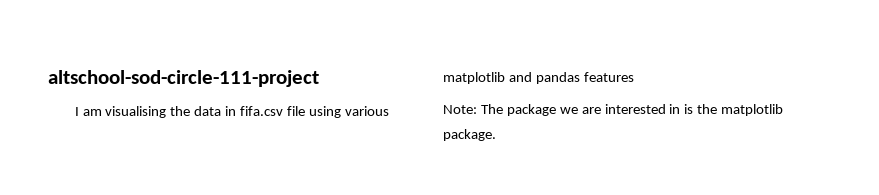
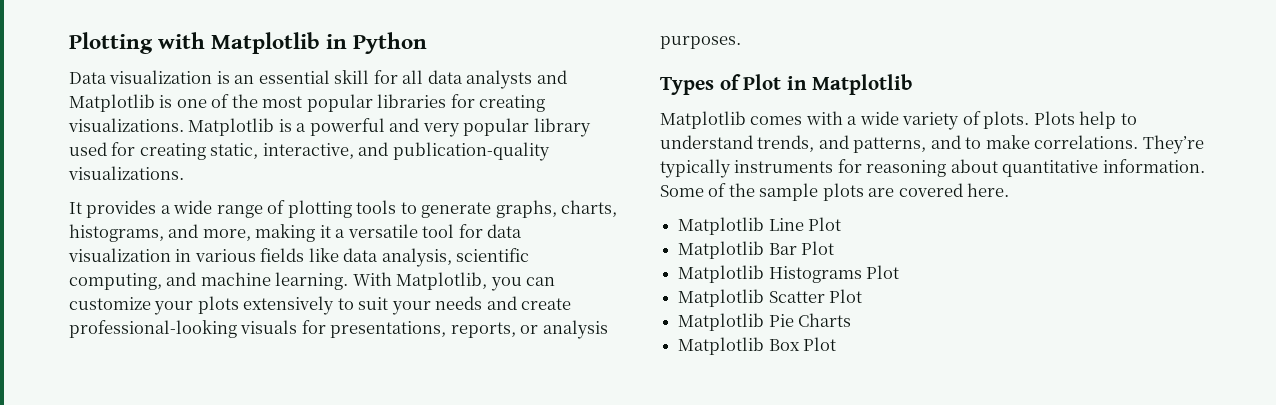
- altschool-sod-circle-111-project
- I am visualising the data in fifa.csv file using various matplotlib and pandas features
- Note: The package we are interested in is the matplotlib package.
+ Plotting with Matplotlib in Python
+ Data visualization is an essential skill for all data analysts and Matplotlib is one of the most popular libraries for creating visualizations. Matplotlib is a powerful and very popular library used for creating static, interactive, and publication-quality visualizations.
+ It provides a wide range of plotting tools to generate graphs, charts, histograms, and more, making it a versatile tool for data visualization in various fields like data analysis, scientific computing, and machine learning. With Matplotlib, you can customize your plots extensively to suit your needs and create professional-looking visuals for presentations, reports, or analysis purposes.
+ Types of Plot in Matplotlib
+ Matplotlib comes with a wide variety of plots. Plots help to understand trends, and patterns, and to make correlations. They’re typically instruments for reasoning about quantitative information. Some of the sample plots are covered here.
+ Matplotlib Line Plot
+ Matplotlib Bar Plot
+ Matplotlib Histograms Plot
+ Matplotlib Scatter Plot
+ Matplotlib Pie Charts
+ Matplotlib Box Plot

